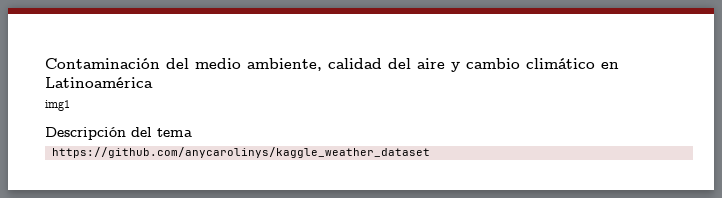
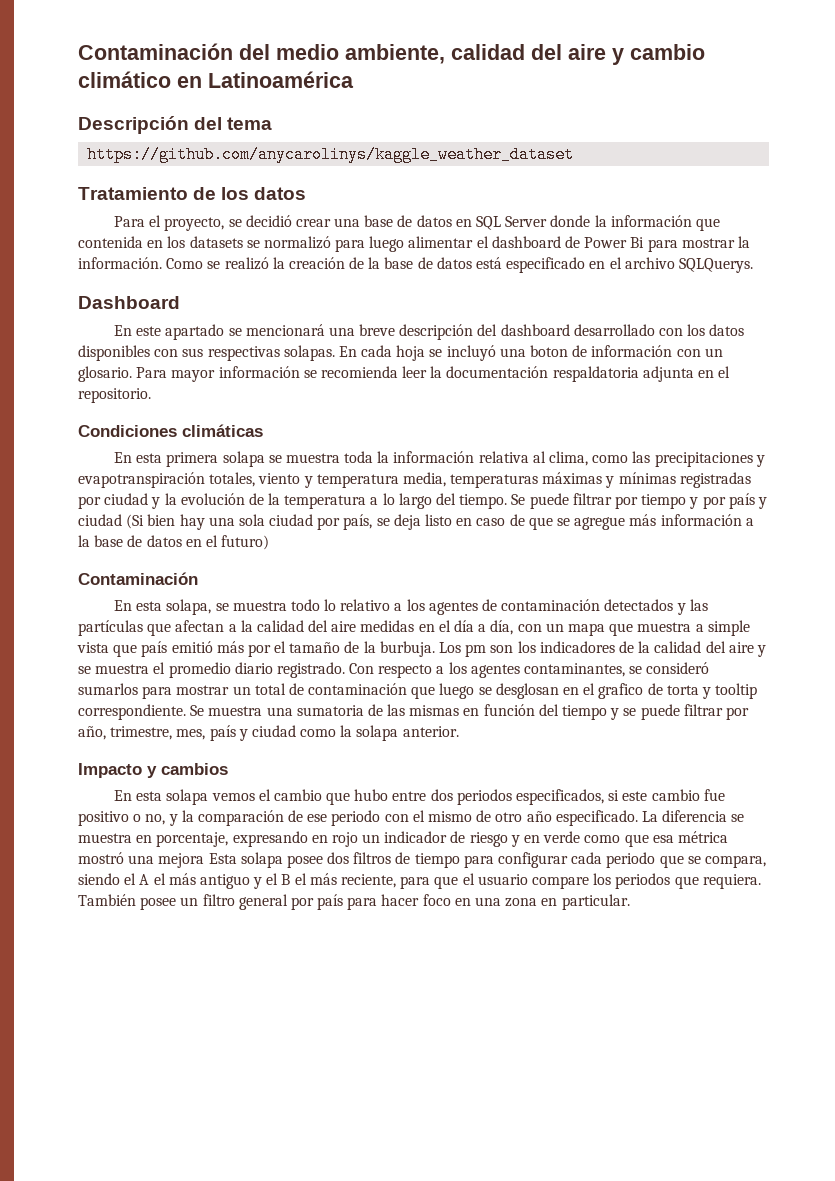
- img1
+ Tratamiento de los datos
+ Para el proyecto, se decidió crear una base de datos en SQL Server donde la información que contenida en los datasets se normalizó para luego alimentar el dashboard de Power Bi para mostrar la información. Como se realizó la creación de la base de datos está especificado en el archivo SQLQuerys.
+ Dashboard
+ En este apartado se mencionará una breve descripción del dashboard desarrollado con los datos disponibles con sus respectivas solapas. En cada hoja se incluyó una boton de información con un glosario. Para mayor información se recomienda leer la documentación respaldatoria adjunta en el repositorio.
+ Condiciones climáticas
+ En esta primera solapa se muestra toda la información relativa al clima, como las precipitaciones y evapotranspiración totales, viento y temperatura media, temperaturas máximas y mínimas registradas por ciudad y la evolución de la temperatura a lo largo del tiempo. Se puede filtrar por tiempo y por país y ciudad (Si bien hay una sola ciudad por país, se deja listo en caso de que se agregue más información a la base de datos en el futuro)
+ Contaminación
+ En esta solapa, se muestra todo lo relativo a los agentes de contaminación detectados y las partículas que afectan a la calidad del aire medidas en el día a día, con un mapa que muestra a simple vista que país emitió más por el tamaño de la burbuja. Los pm son los indicadores de la calidad del aire y se muestra el promedio diario registrado. Con respecto a los agentes contaminantes, se consideró sumarlos para mostrar un total de contaminación que luego se desglosan en el grafico de torta y tooltip correspondiente. Se muestra una sumatoria de las mismas en función del tiempo y se puede filtrar por año, trimestre, mes, país y ciudad como la solapa anterior.
+ Impacto y cambios
+ En esta solapa vemos el cambio que hubo entre dos periodos especificados, si este cambio fue positivo o no, y la comparación de ese periodo con el mismo de otro año especificado. La diferencia se muestra en porcentaje, expresando en rojo un indicador de riesgo y en verde como que esa métrica mostró una mejora Esta solapa posee dos filtros de tiempo para configurar cada periodo que se compara, siendo el A el más antiguo y el B el más reciente, para que el usuario compare los periodos que requiera. También posee un filtro general por país para hacer foco en una zona en particular.

